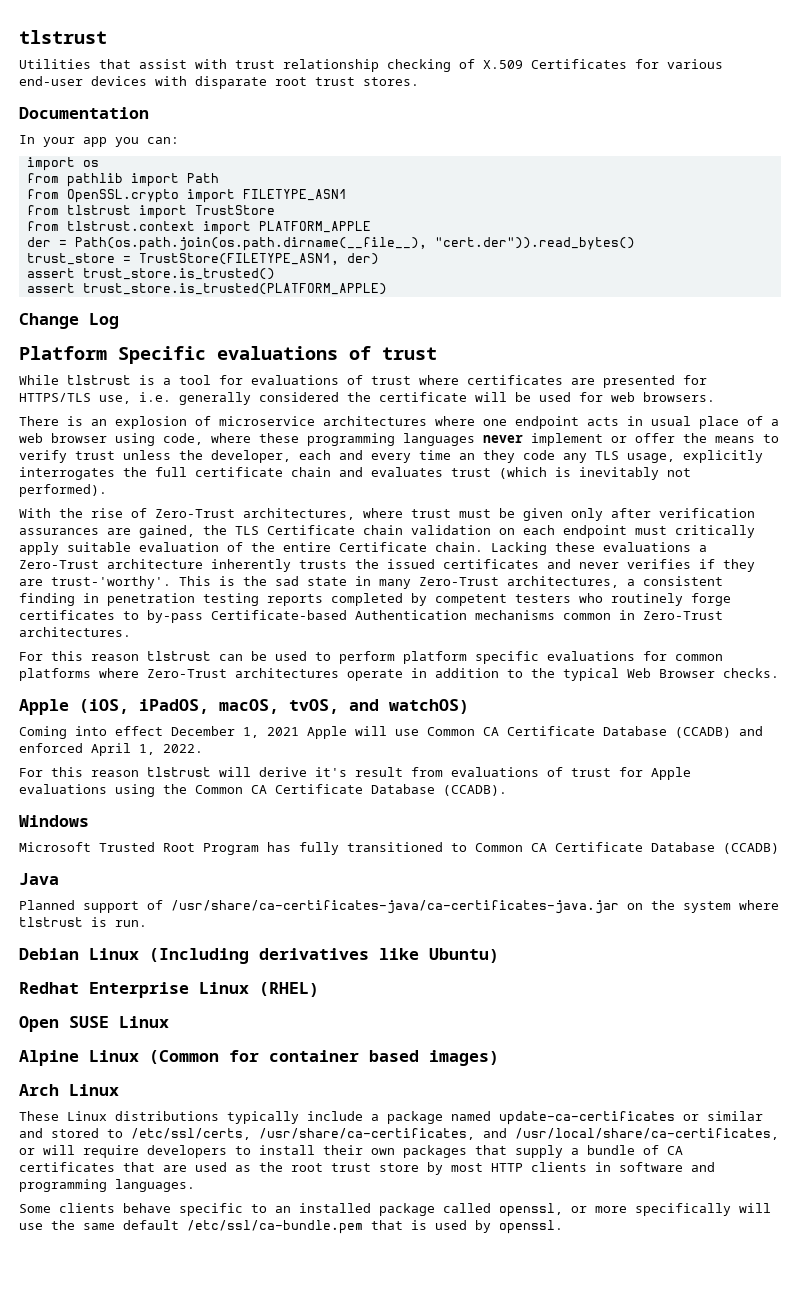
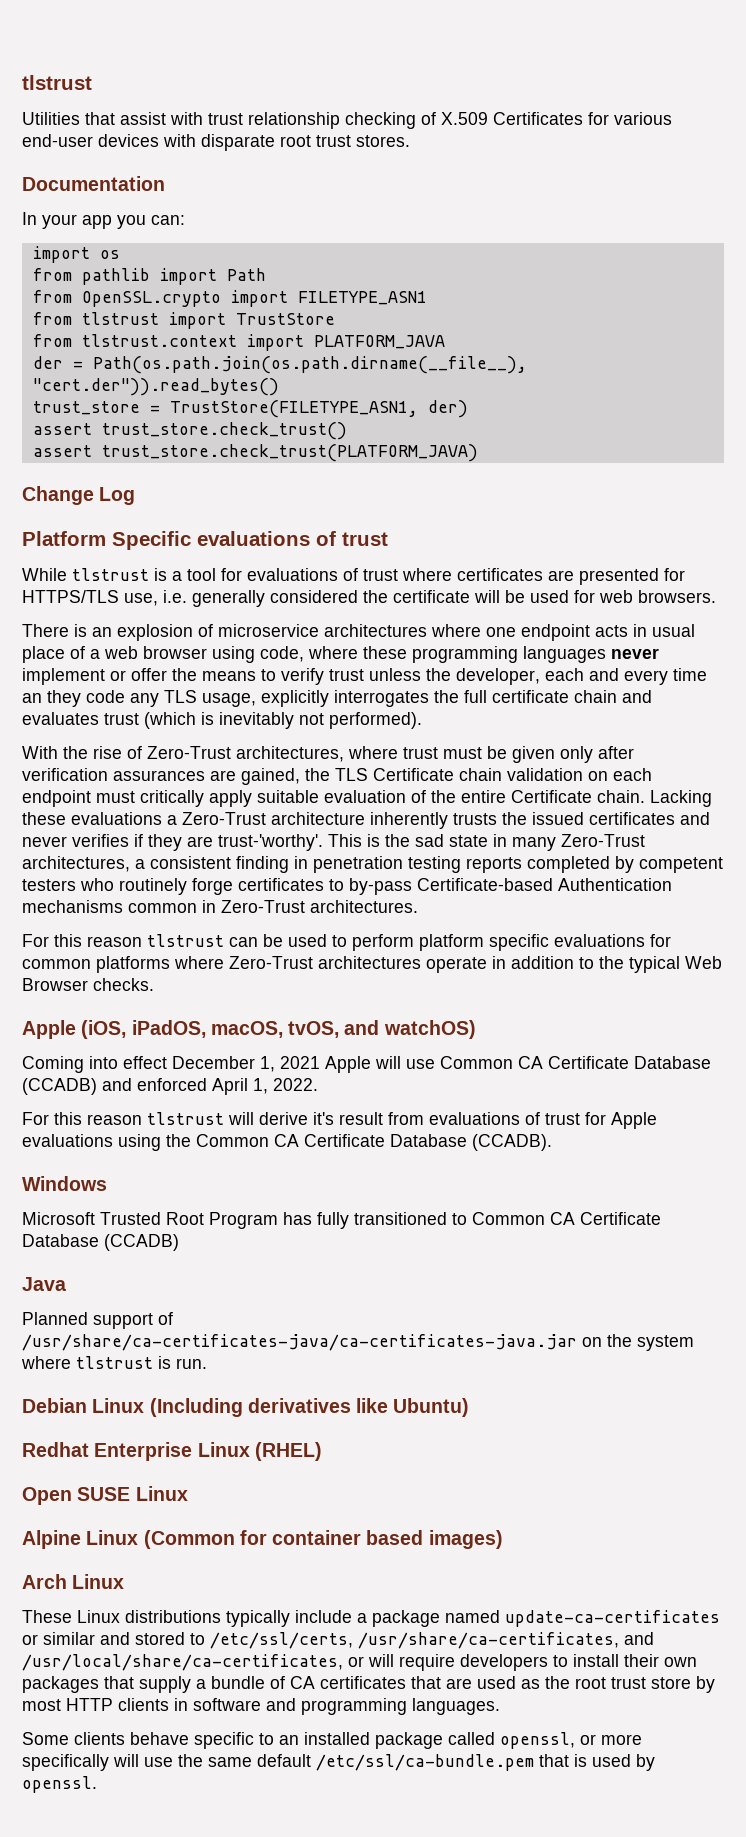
- from tlstrust.context import PLATFORM_APPLE
+ from tlstrust.context import PLATFORM_JAVA
- assert trust_store.is_trusted()
- assert trust_store.is_trusted(PLATFORM_APPLE)
+ assert trust_store.check_trust()
+ assert trust_store.check_trust(PLATFORM_JAVA)

